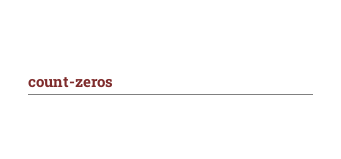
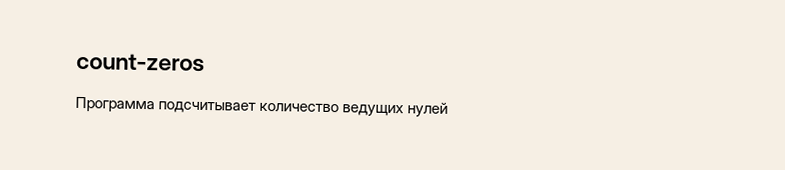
+ Программа подсчитывает количество ведущих нулей

